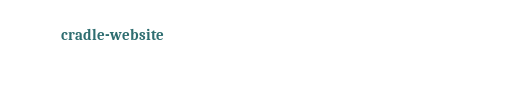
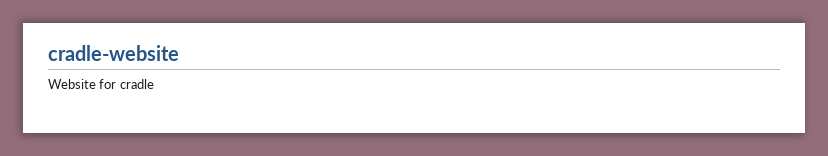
+ Website for cradle

